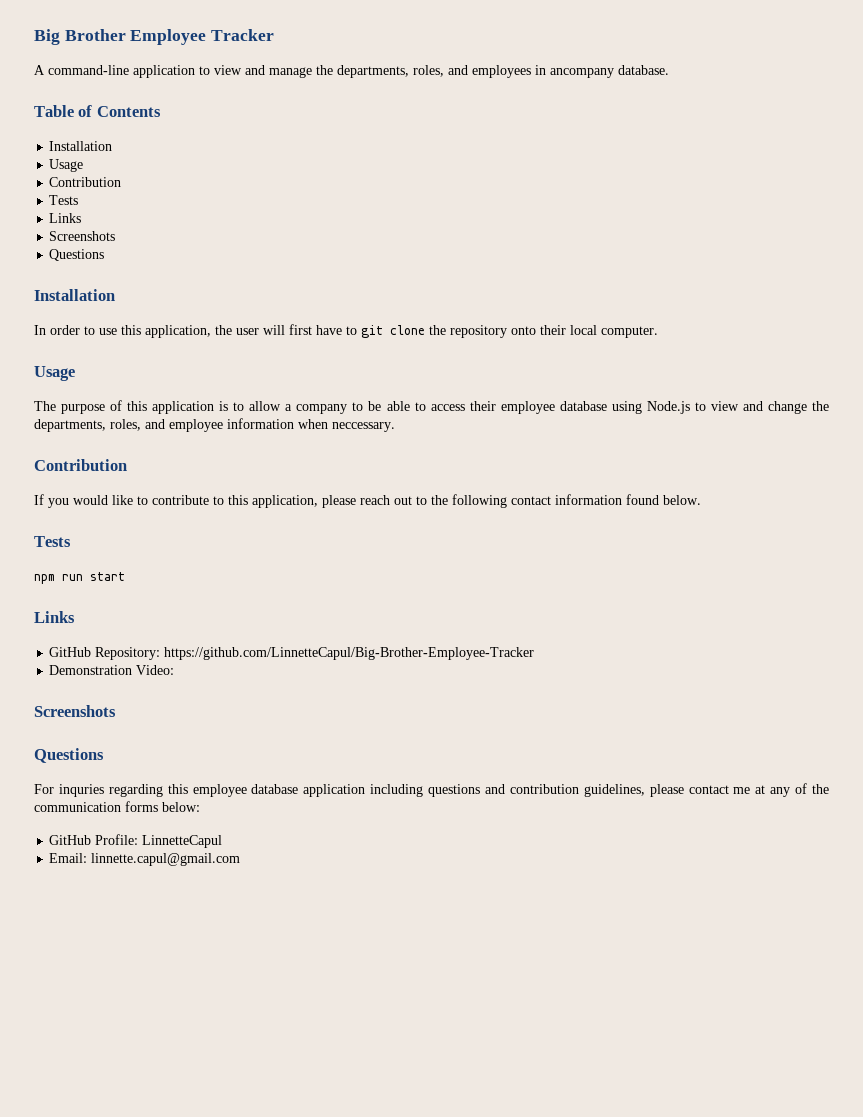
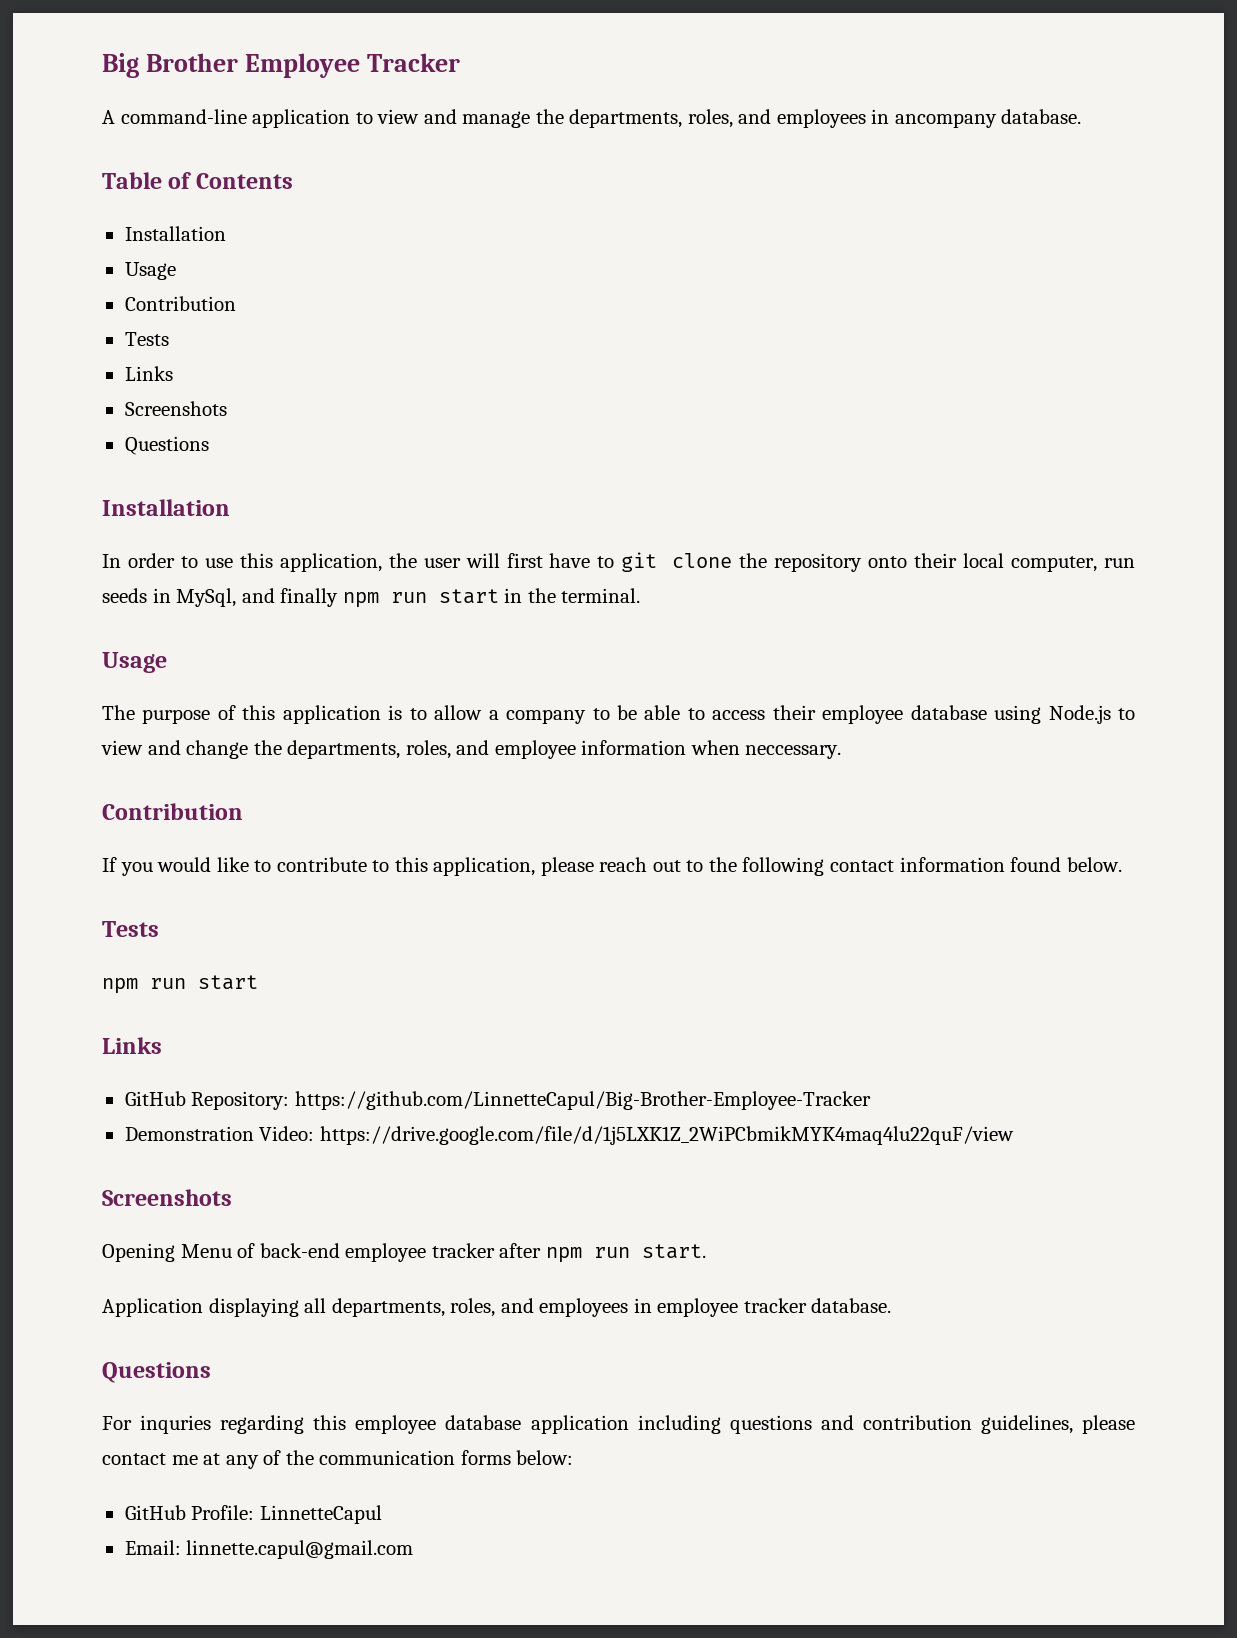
- In order to use this application, the user will first have to git clone the repository onto their local computer.
+ In order to use this application, the user will first have to git clone the repository onto their local computer, run seeds in MySql, and finally npm run start in the terminal.
- Demonstration Video:
+ Demonstration Video: https://drive.google.com/file/d/1j5LXK1Z_2WiPCbmikMYK4maq4lu22quF/view
  Screenshots
+ Opening Menu of back-end employee tracker after npm run start.
+ Application displaying all departments, roles, and employees in employee tracker database.

